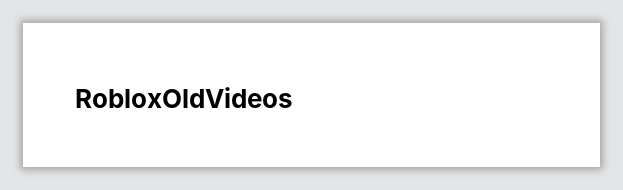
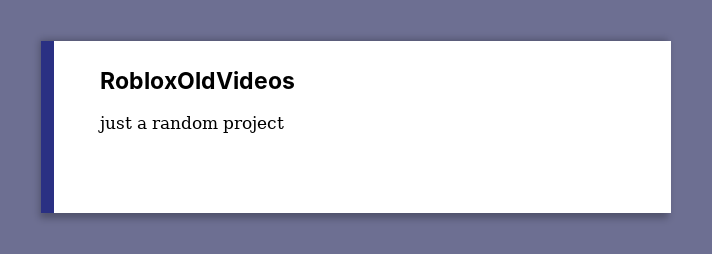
+ just a random project

